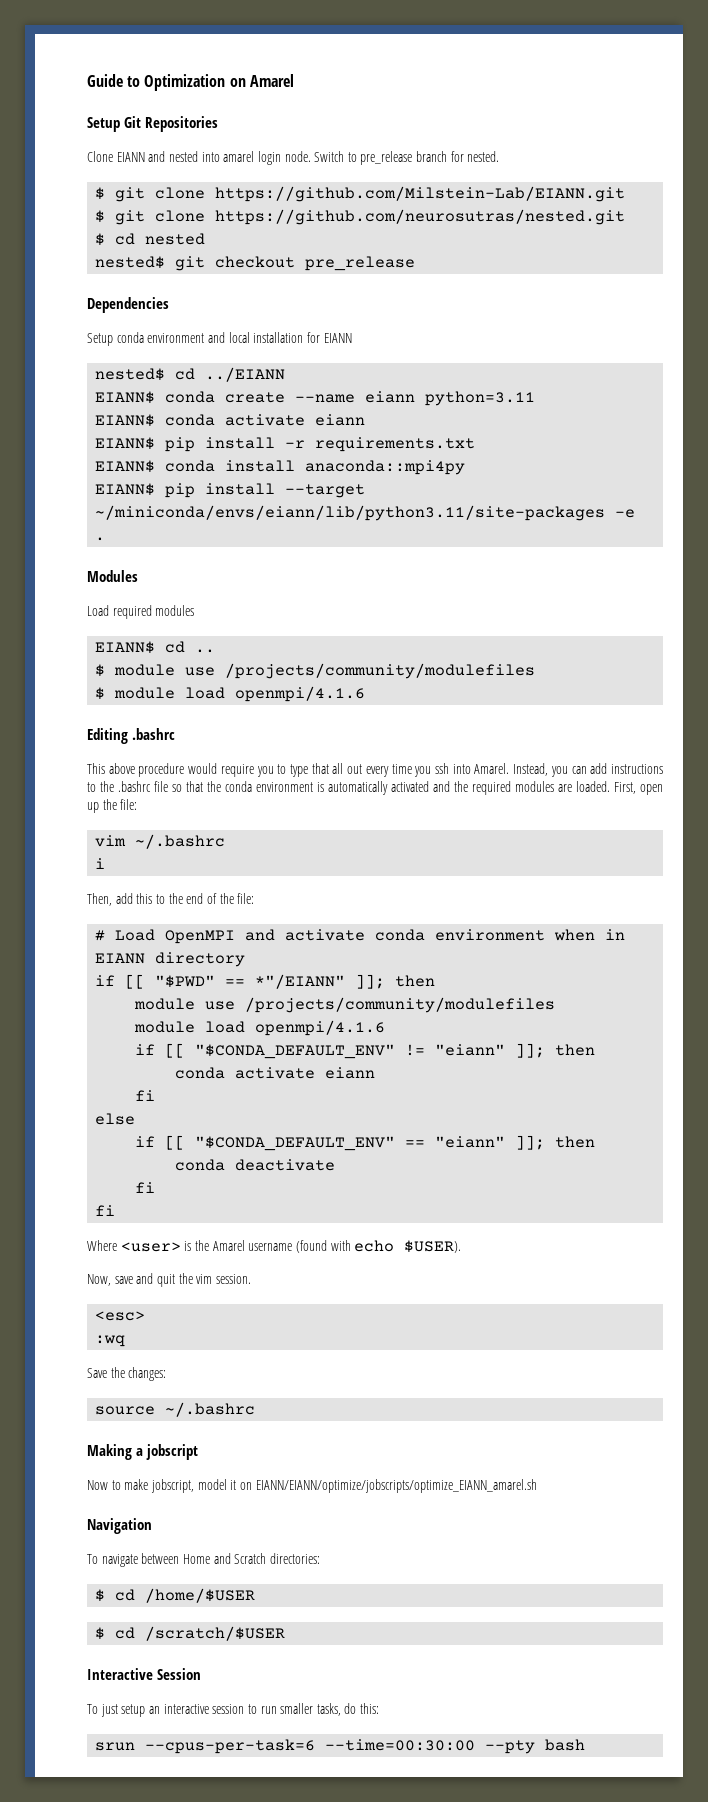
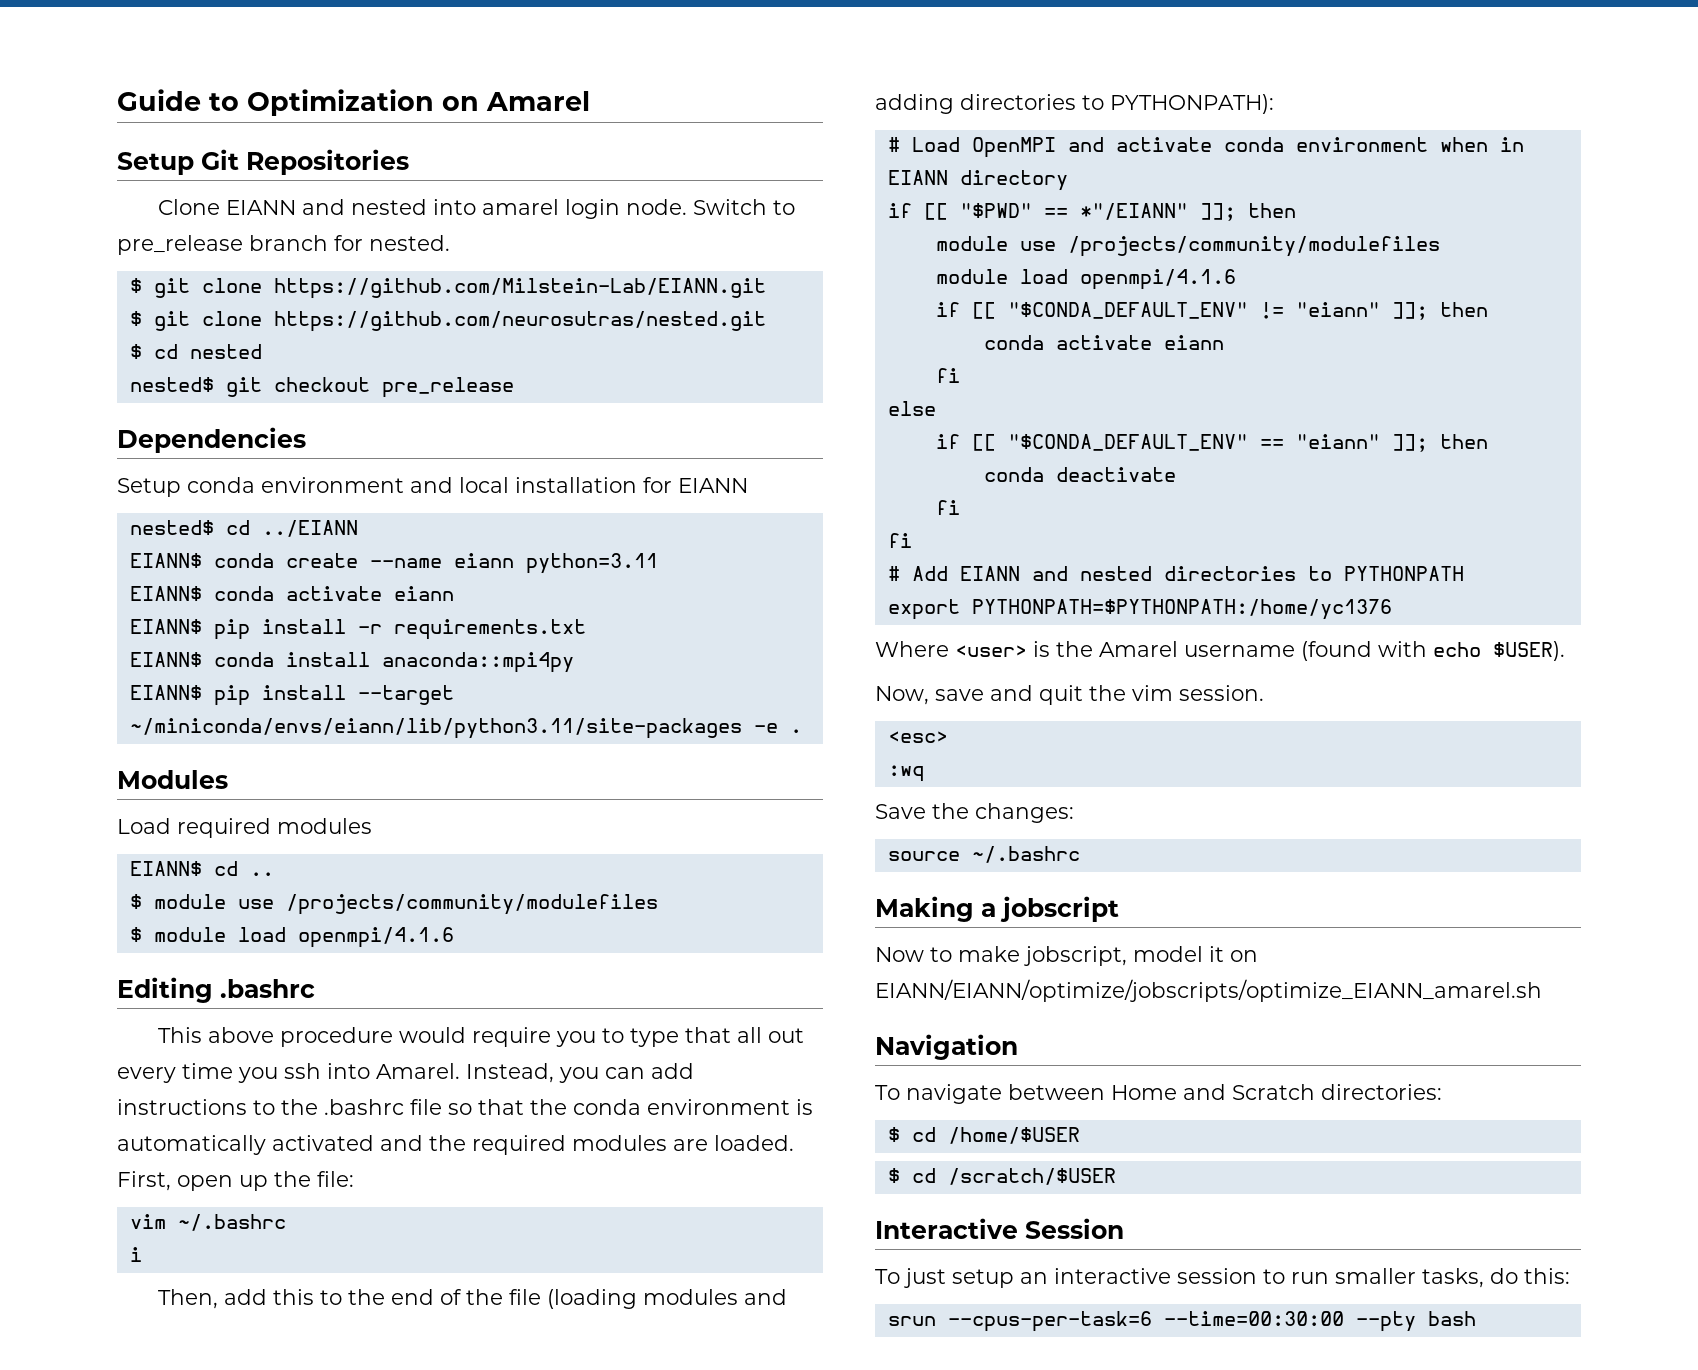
- Then, add this to the end of the file:
+ Then, add this to the end of the file (loading modules and adding directories to PYTHONPATH):
+ # Add EIANN and nested directories to PYTHONPATH
+ export PYTHONPATH=$PYTHONPATH:/home/yc1376

